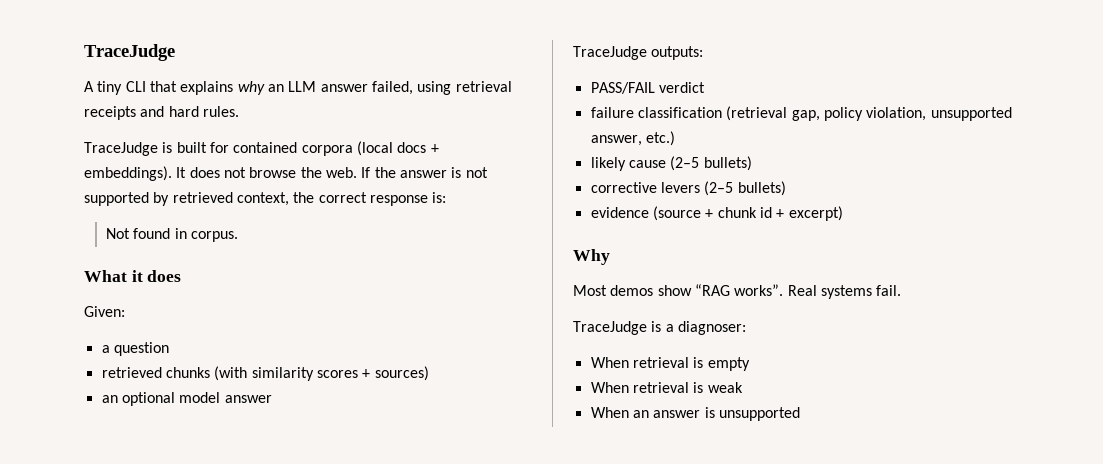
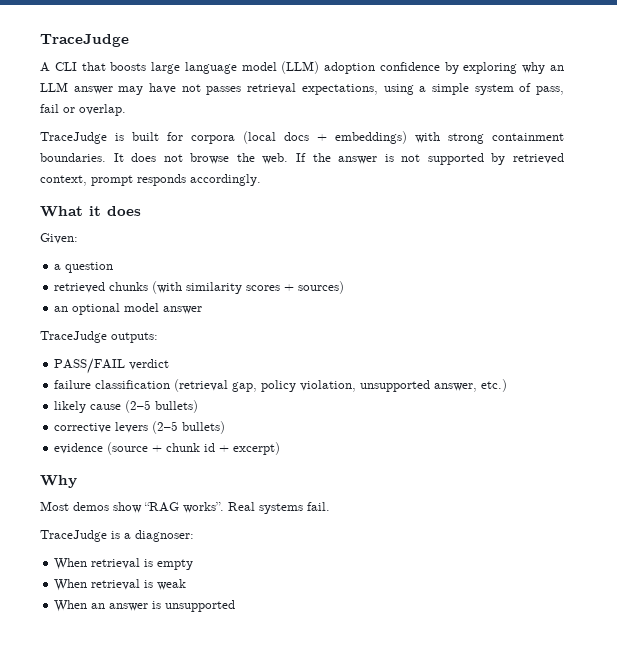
- A tiny CLI that explains why an LLM answer failed, using retrieval receipts and hard rules.
+ A CLI that boosts large language model (LLM) adoption confidence by exploring why an LLM answer may have not passes retrieval expectations, using a simple system of pass, fail or overlap.
- TraceJudge is built for contained corpora (local docs + embeddings).
+ TraceJudge is built for corpora (local docs + embeddings) with strong containment boundaries.
- If the answer is not supported by retrieved context, the correct response is:
- Not found in corpus.
+ If the answer is not supported by retrieved context, prompt responds accordingly.

